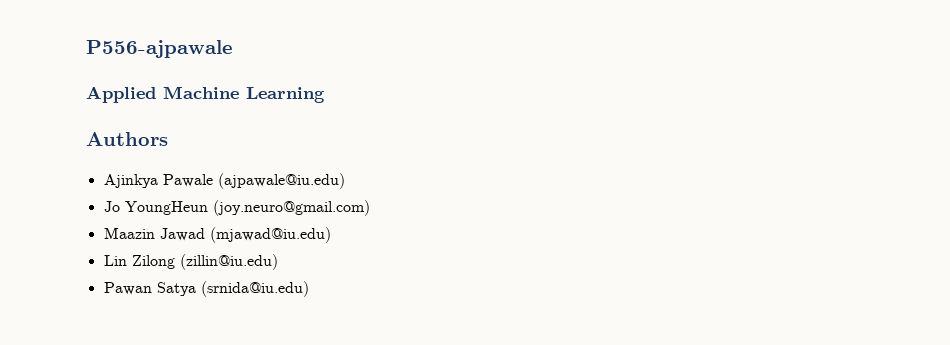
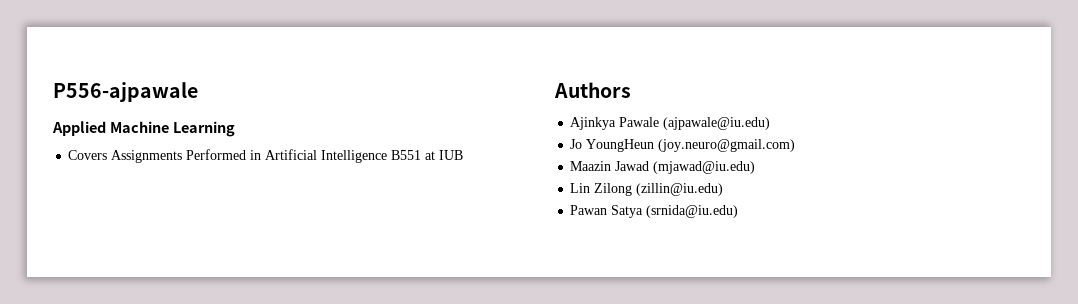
+ Covers Assignments Performed in Artificial Intelligence B551 at IUB

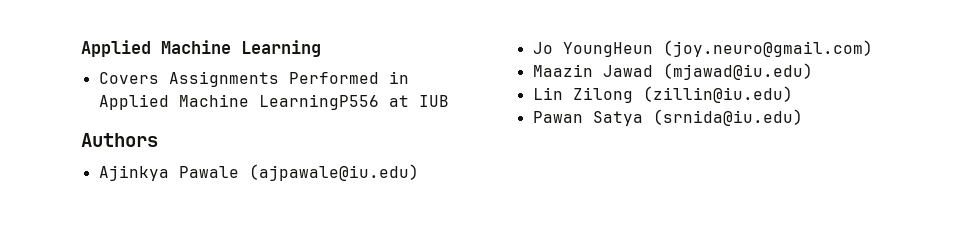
- P556-ajpawale
- Covers Assignments Performed in Artificial Intelligence B551 at IUB
+ Covers Assignments Performed in Applied Machine LearningP556 at IUB

